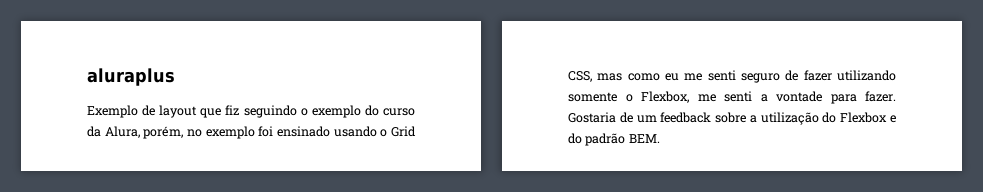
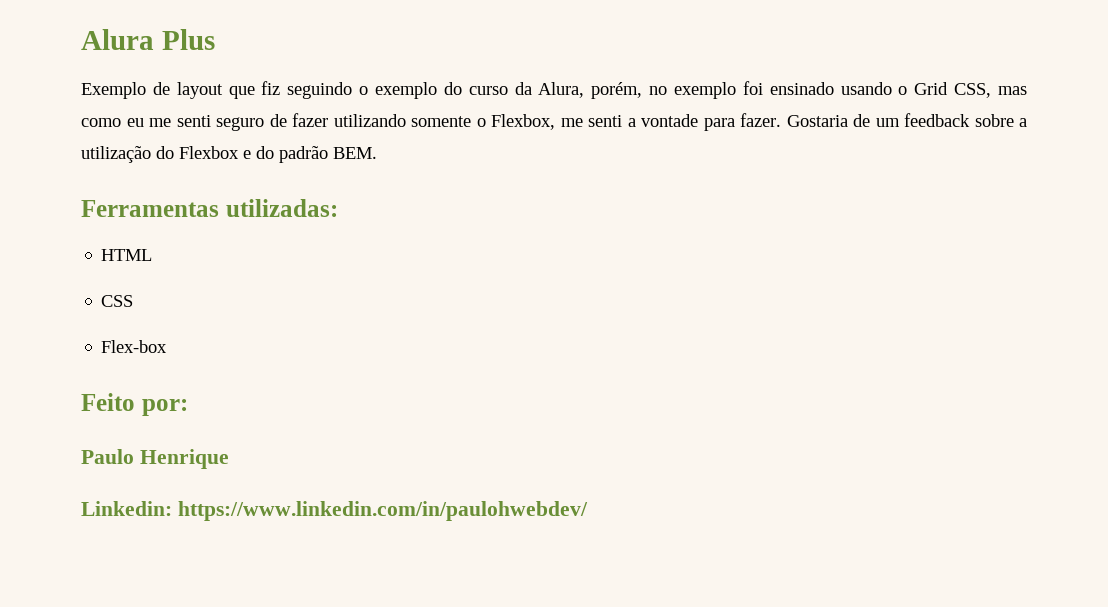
- aluraplus
+ Alura Plus
+ Ferramentas utilizadas:
+ HTML
+ CSS
+ Flex-box
+ Feito por:
+ Paulo Henrique
+ Linkedin: https://www.linkedin.com/in/paulohwebdev/

